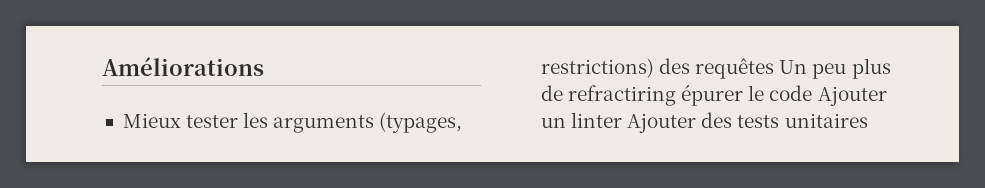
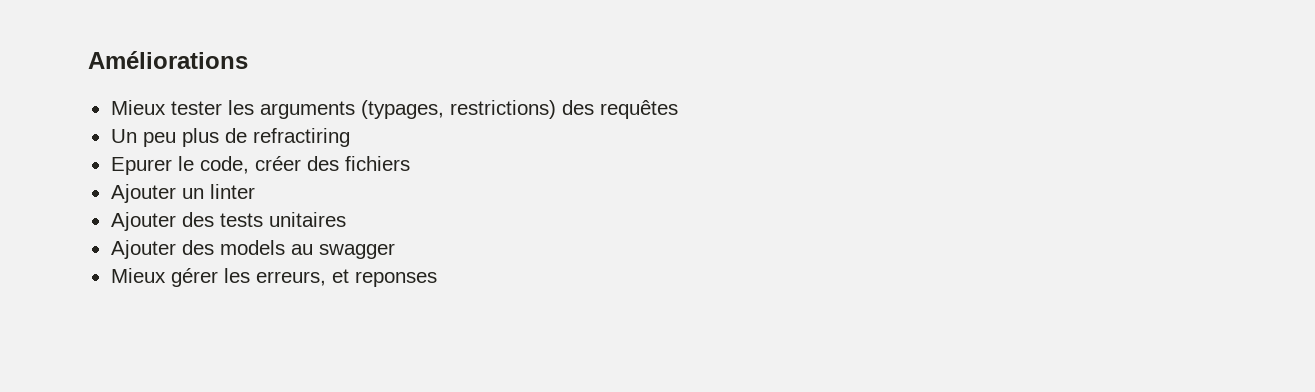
- Mieux tester les arguments (typages, restrictions) des requêtes Un peu plus de refractiring épurer le code Ajouter un linter Ajouter des tests unitaires
+ Mieux tester les arguments (typages, restrictions) des requêtes
+ Un peu plus de refractiring
+ Epurer le code, créer des fichiers
+ Ajouter un linter
+ Ajouter des tests unitaires
+ Ajouter des models au swagger
+ Mieux gérer les erreurs, et reponses

